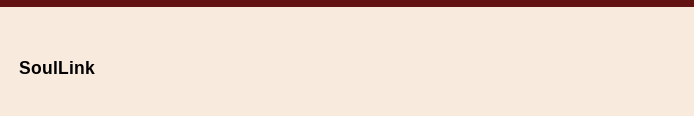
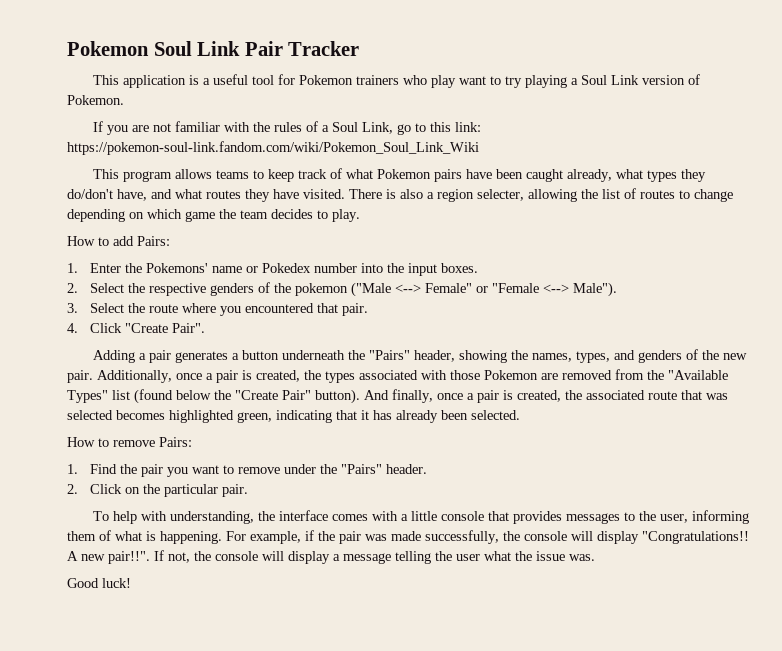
- SoulLink
+ Pokemon Soul Link Pair Tracker
+ This application is a useful tool for Pokemon trainers who play want to try playing a Soul Link version of Pokemon.
+ If you are not familiar with the rules of a Soul Link, go to this link: https://pokemon-soul-link.fandom.com/wiki/Pokemon_Soul_Link_Wiki
+ This program allows teams to keep track of what Pokemon pairs have been caught already, what types they do/don't have, and what routes they have visited. There is also a region selecter, allowing the list of routes to change depending on which game the team decides to play.
+ How to add Pairs:
+ 1. Enter the Pokemons' name or Pokedex number into the input boxes.
+ 2. Select the respective genders of the pokemon ("Male <--> Female" or "Female <--> Male").
+ 3. Select the route where you encountered that pair.
+ 4. Click "Create Pair".
+ Adding a pair generates a button underneath the "Pairs" header, showing the names, types, and genders of the new pair. Additionally, once a pair is created, the types associated with those Pokemon are removed from the "Available Types" list (found below the "Create Pair" button). And finally, once a pair is created, the associated route that was selected becomes highlighted green, indicating that it has already been selected.
+ How to remove Pairs:
+ 1. Find the pair you want to remove under the "Pairs" header.
+ 2. Click on the particular pair.
+ To help with understanding, the interface comes with a little console that provides messages to the user, informing them of what is happening. For example, if the pair was made successfully, the console will display "Congratulations!! A new pair!!". If not, the console will display a message telling the user what the issue was.
+ Good luck!

